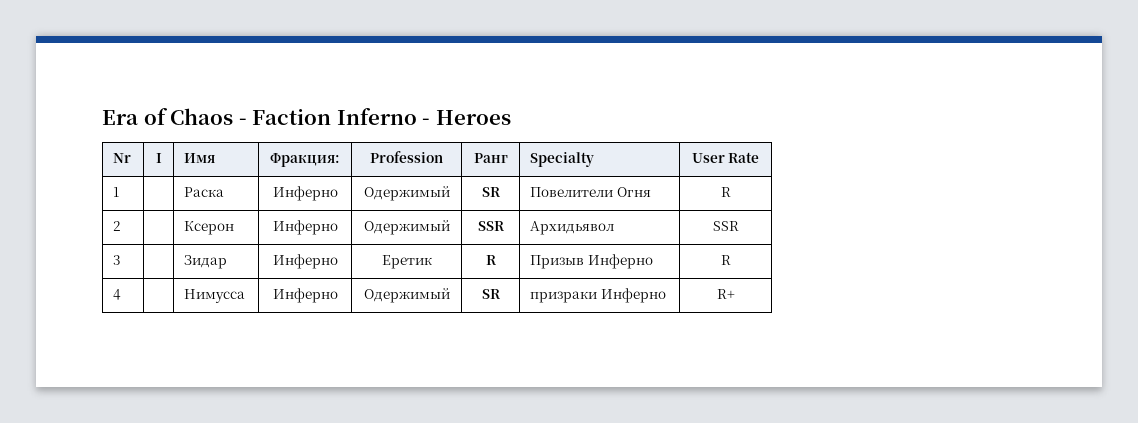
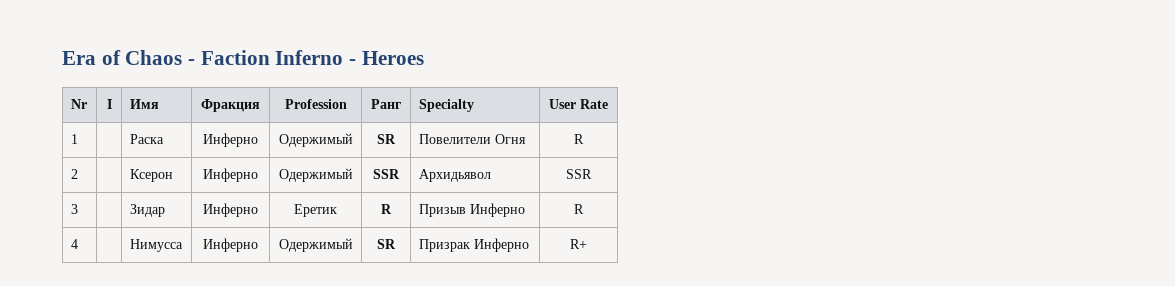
- Nr | I | Имя | Фракция: | Profession | Ранг | Specialty | User Rate
+ Nr | I | Имя | Фракция | Profession | Ранг | Specialty | User Rate
- 4 | | Нимусса | Инферно | Одержимый | SR | призраки Инферно | R+
+ 4 | | Нимусса | Инферно | Одержимый | SR | Призрак Инферно | R+

